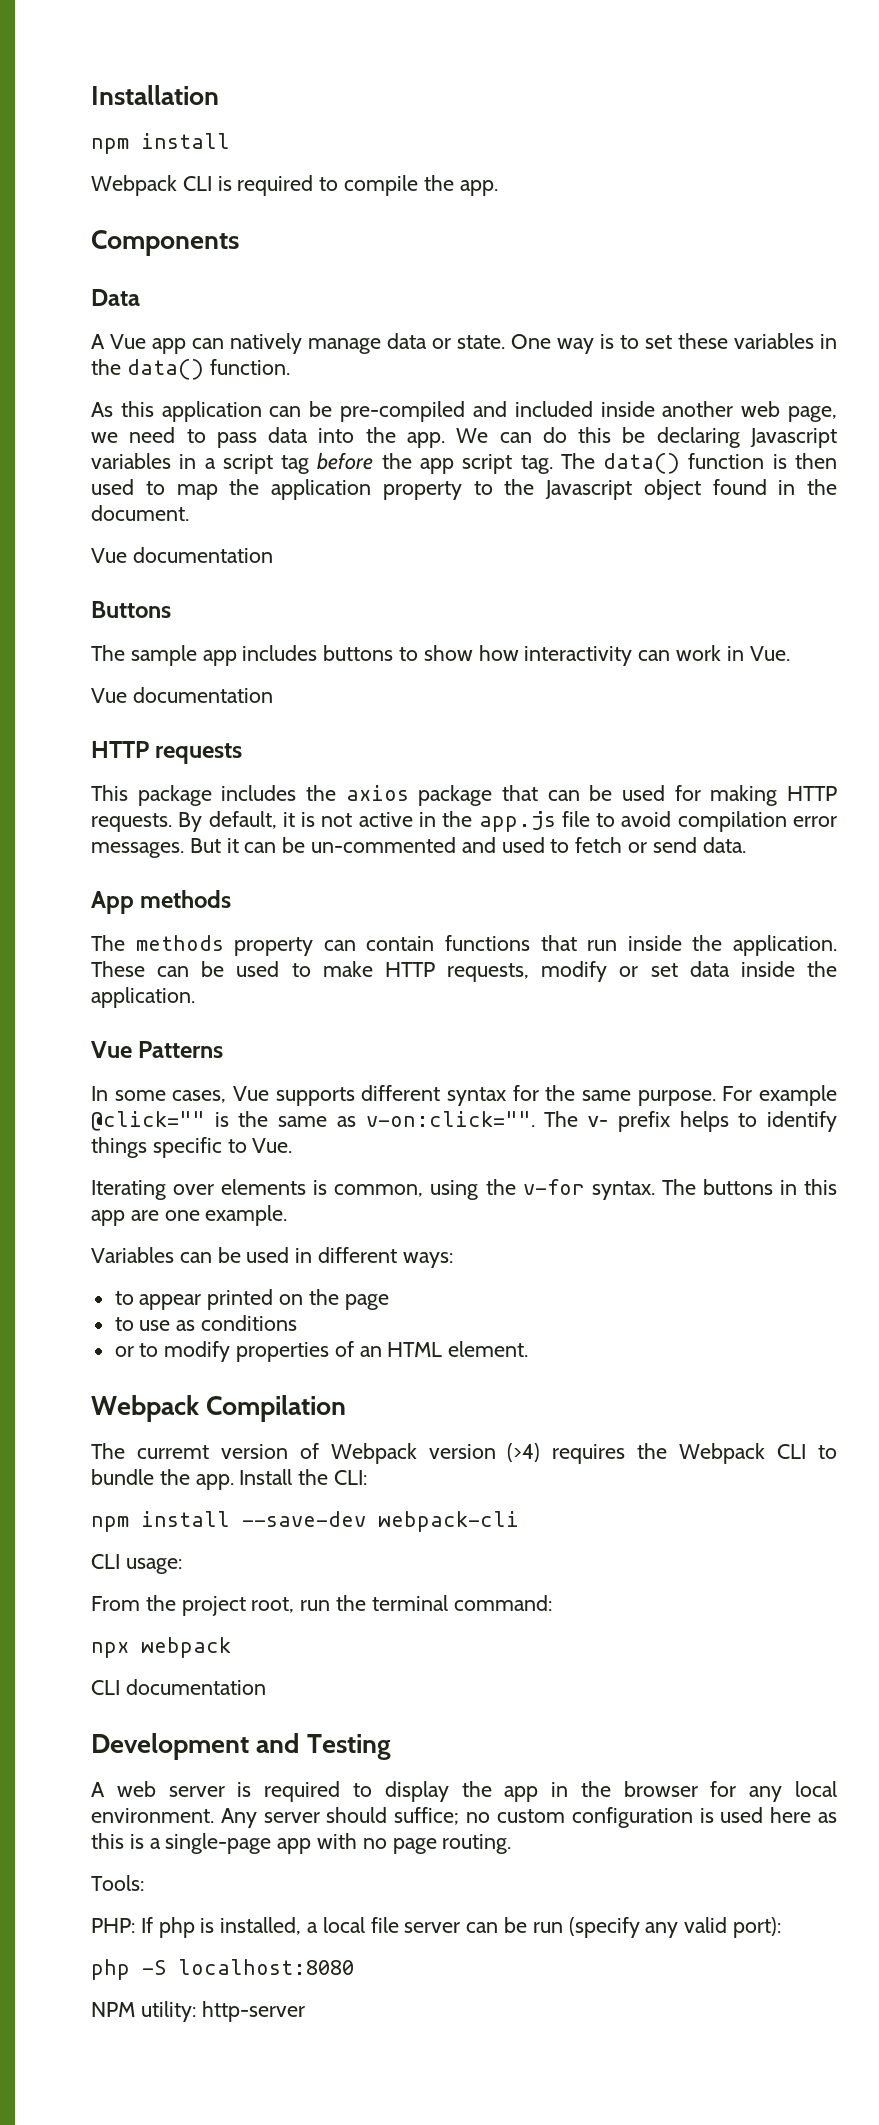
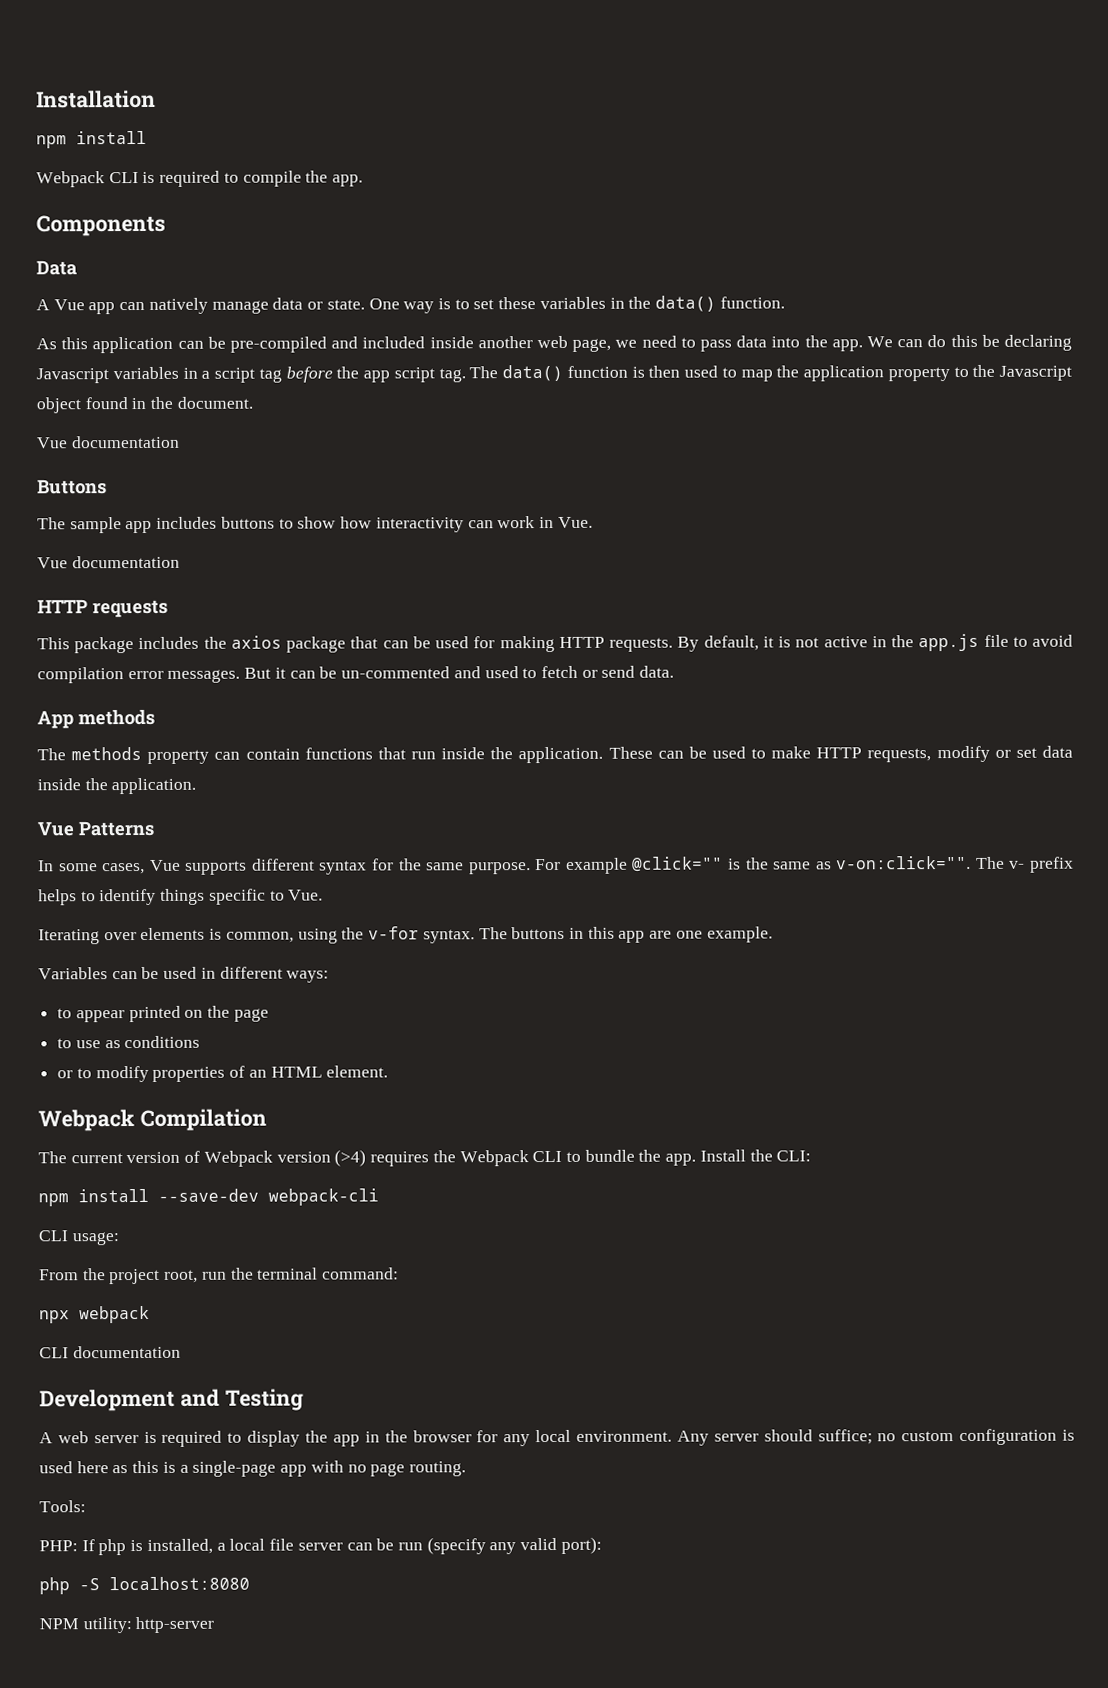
- The curremt version of Webpack version (>4) requires the Webpack CLI to bundle the app.
+ The current version of Webpack version (>4) requires the Webpack CLI to bundle the app.

